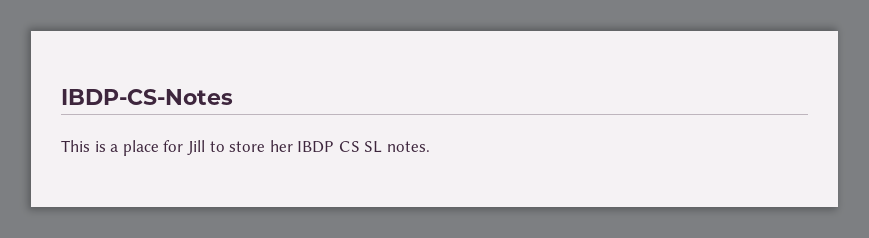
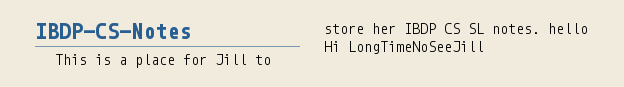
- This is a place for Jill to store her IBDP CS SL notes.
+ This is a place for Jill to store her IBDP CS SL notes. hello Hi LongTimeNoSeeJill

